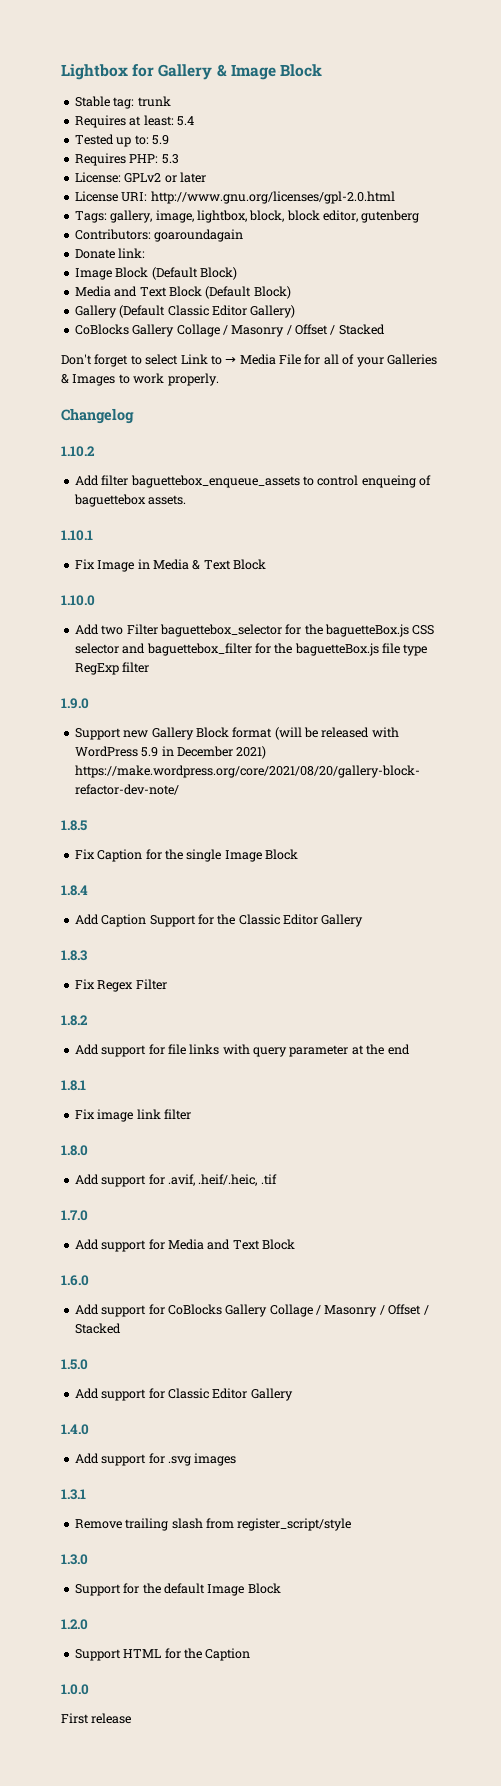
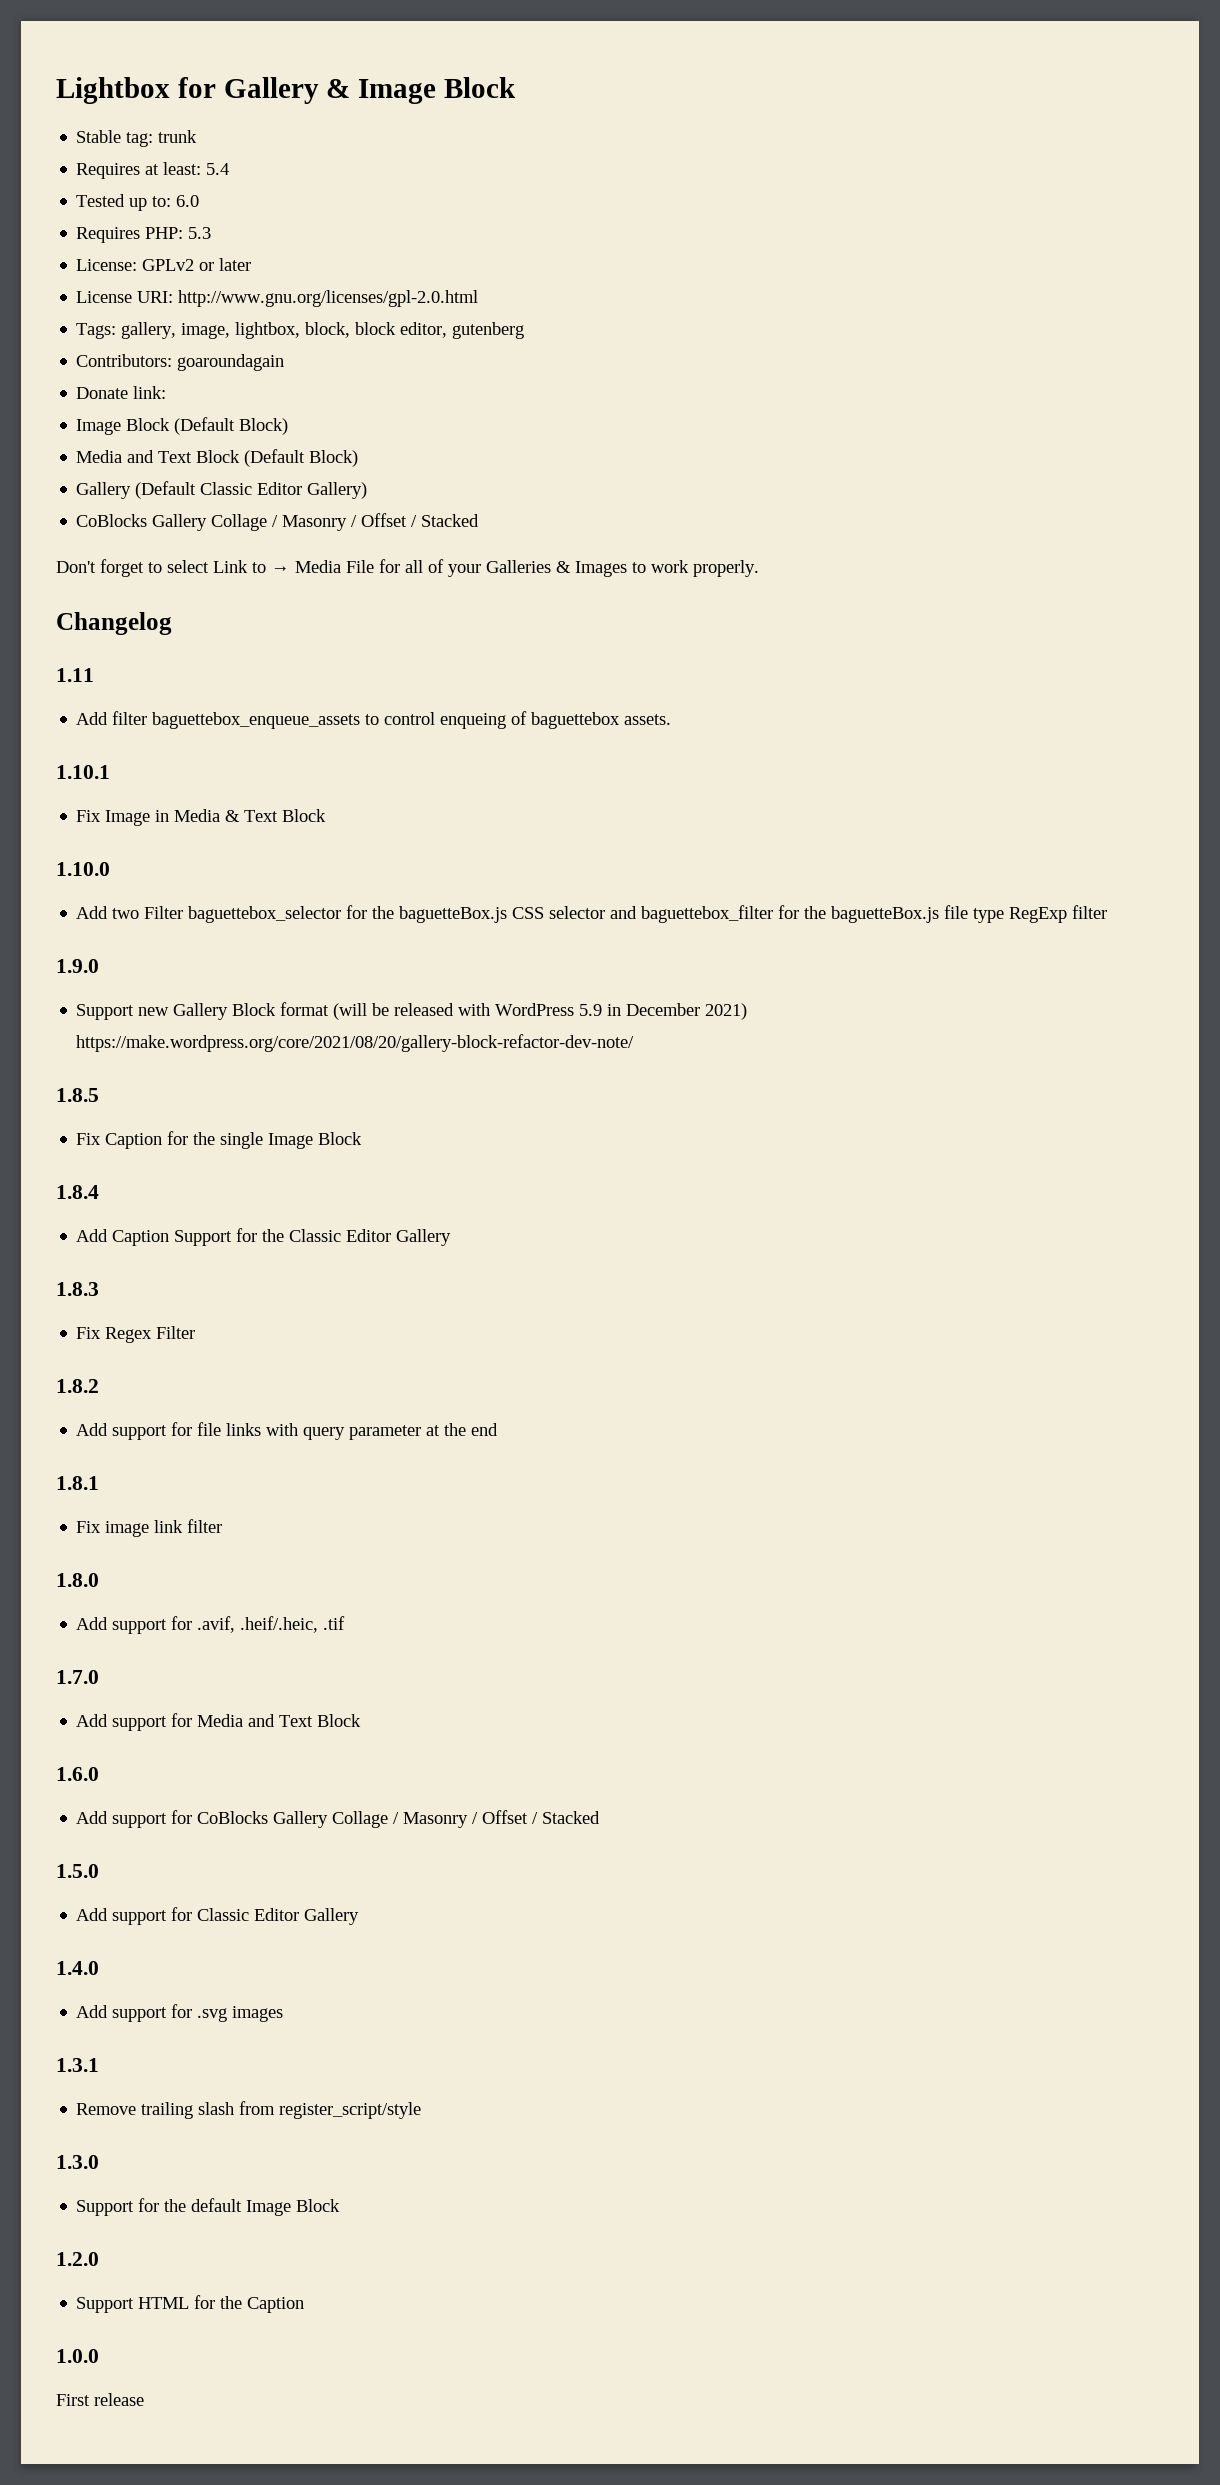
- Tested up to: 5.9
+ Tested up to: 6.0
- 1.10.2
+ 1.11

